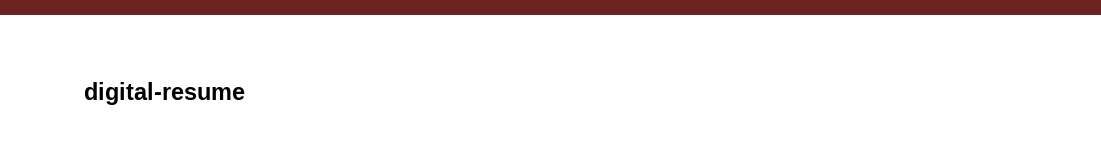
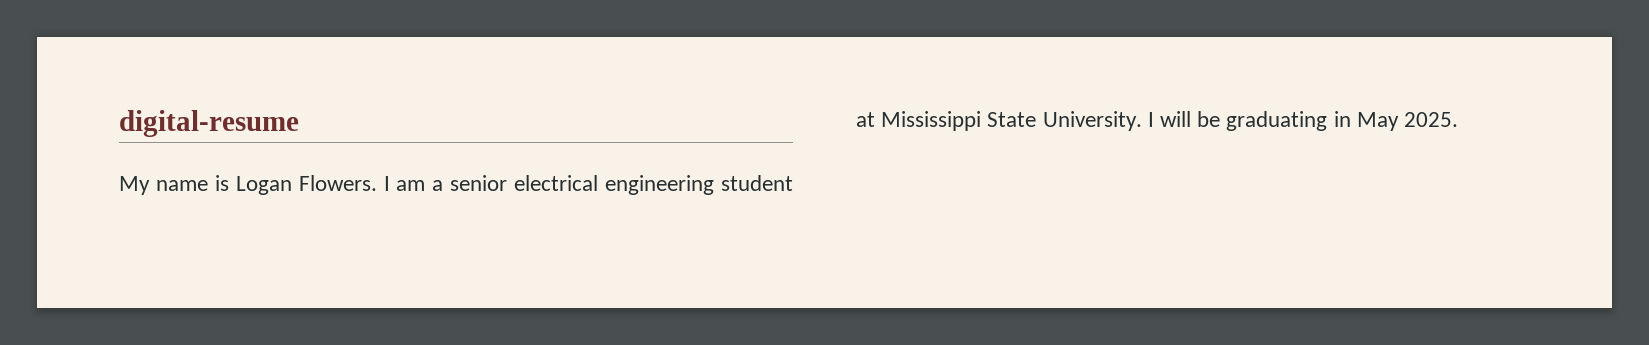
+ My name is Logan Flowers. I am a senior electrical engineering student at Mississippi State University. I will be graduating in May 2025.

